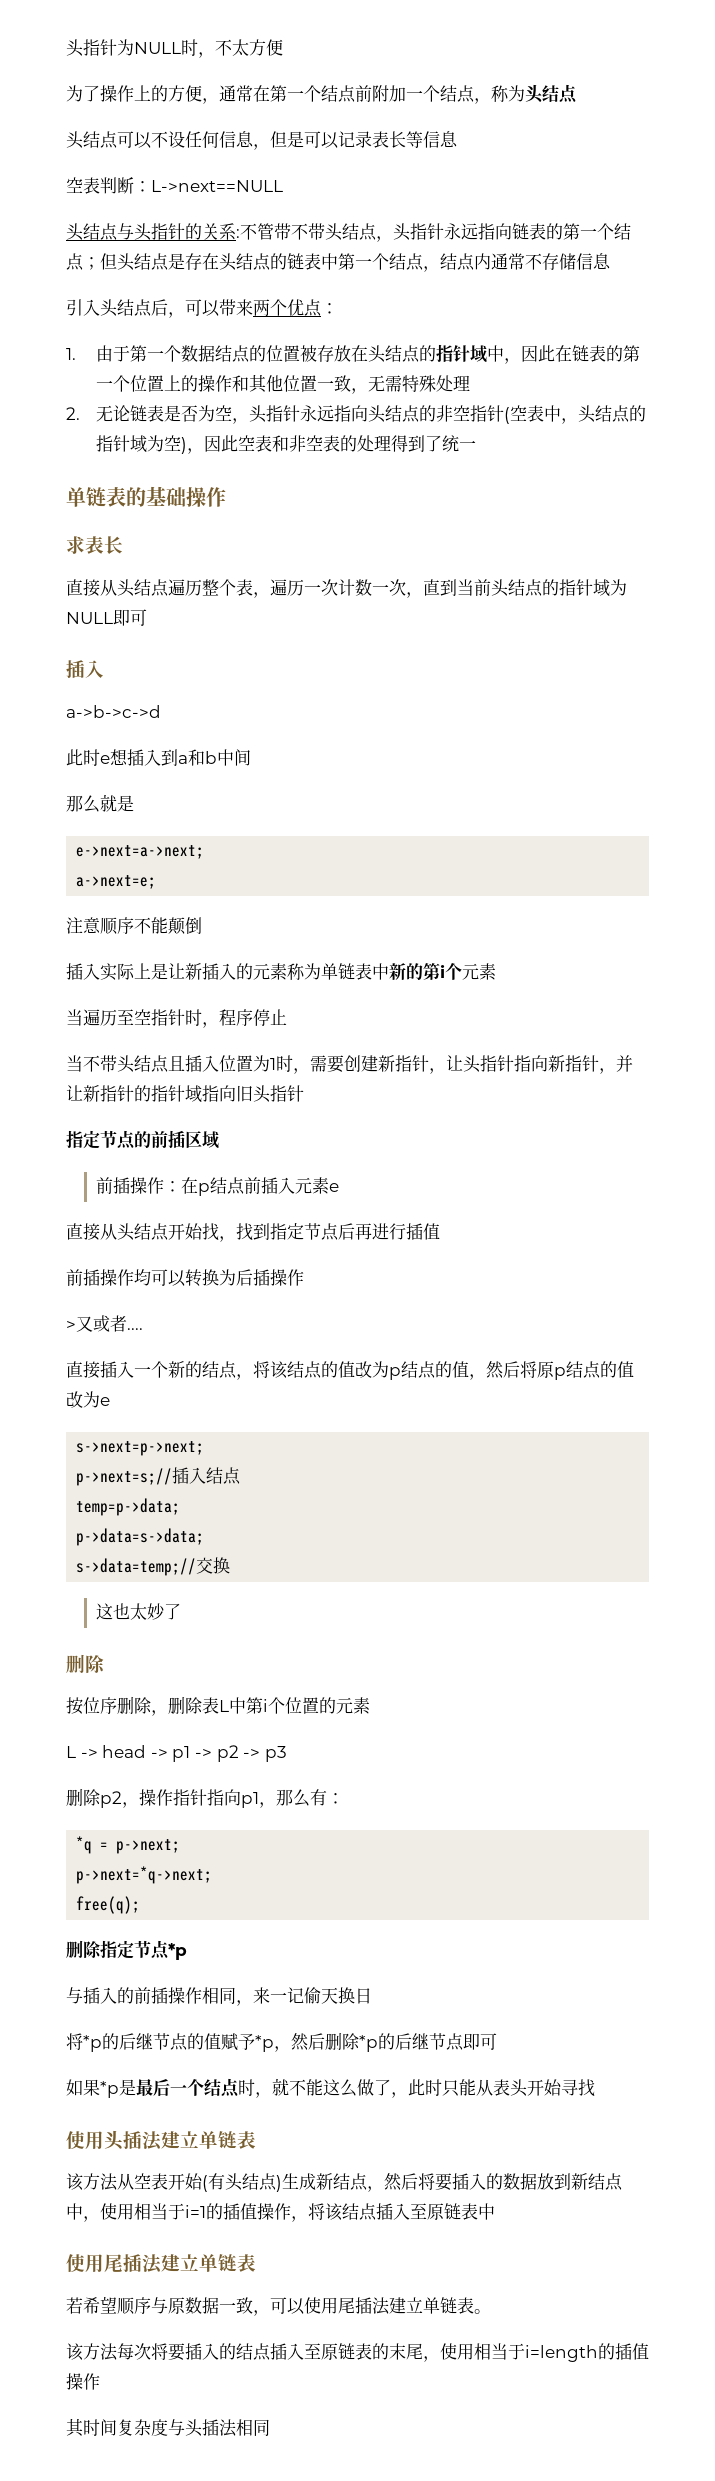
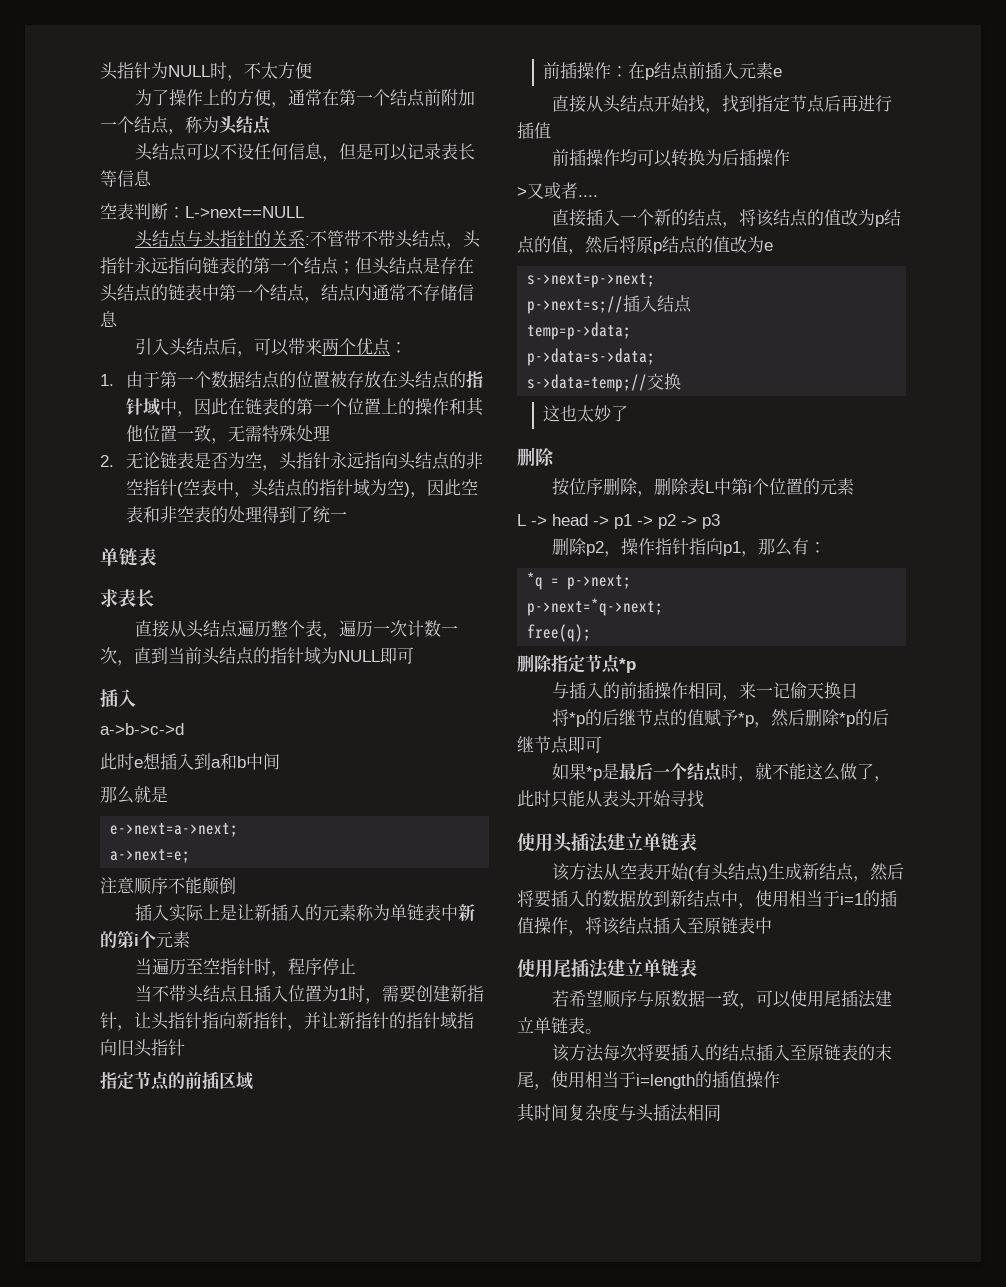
  2.无论链表是否为空，头指针永远指向头结点的非空指针(空表中，头结点的指针域为空)，因此空表和非空表的处理得到了统一
- 单链表的基础操作
+ 单链表

